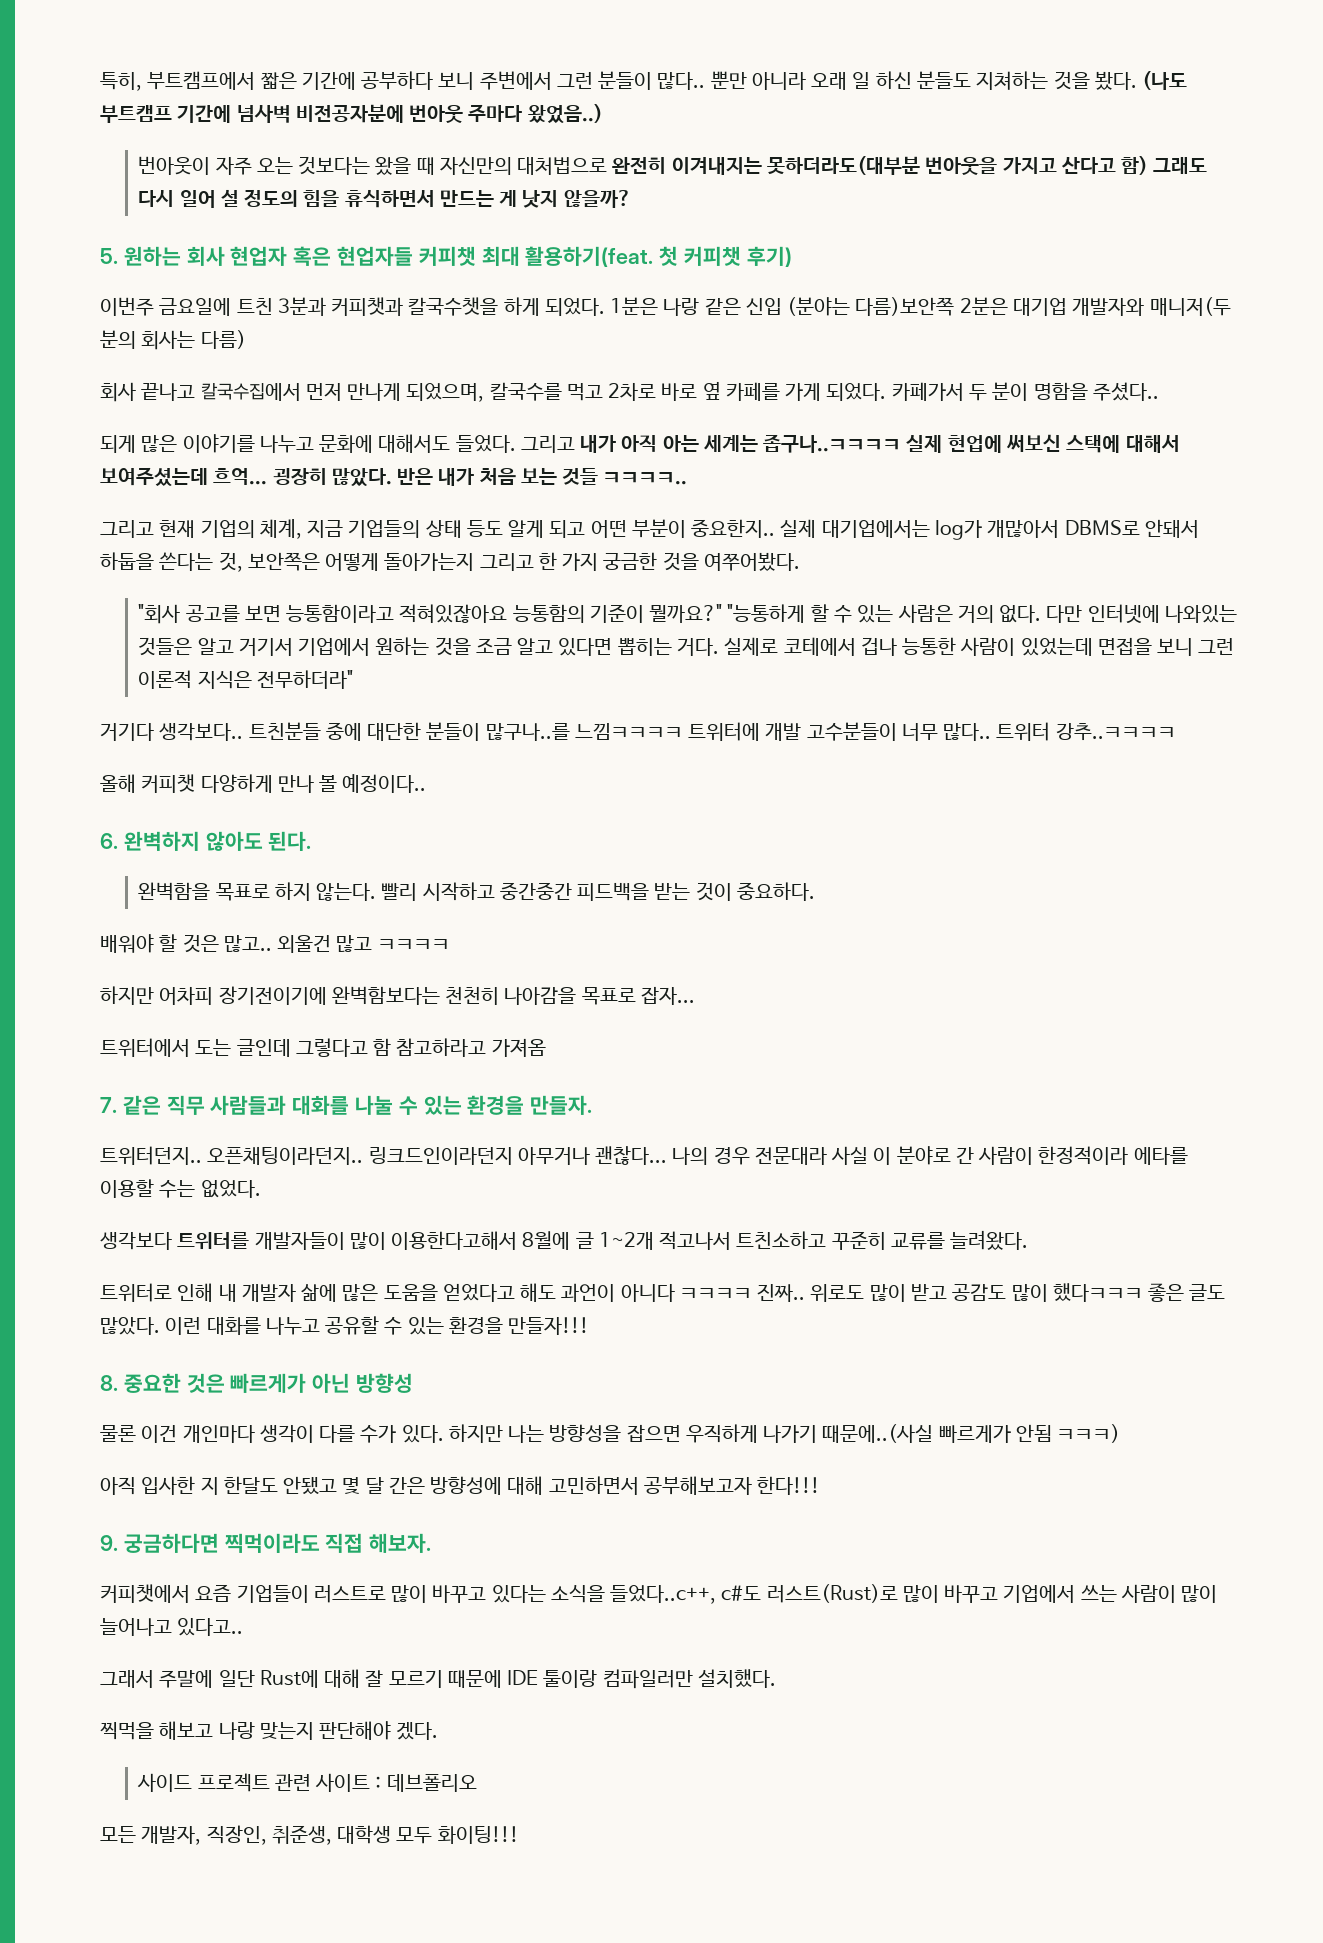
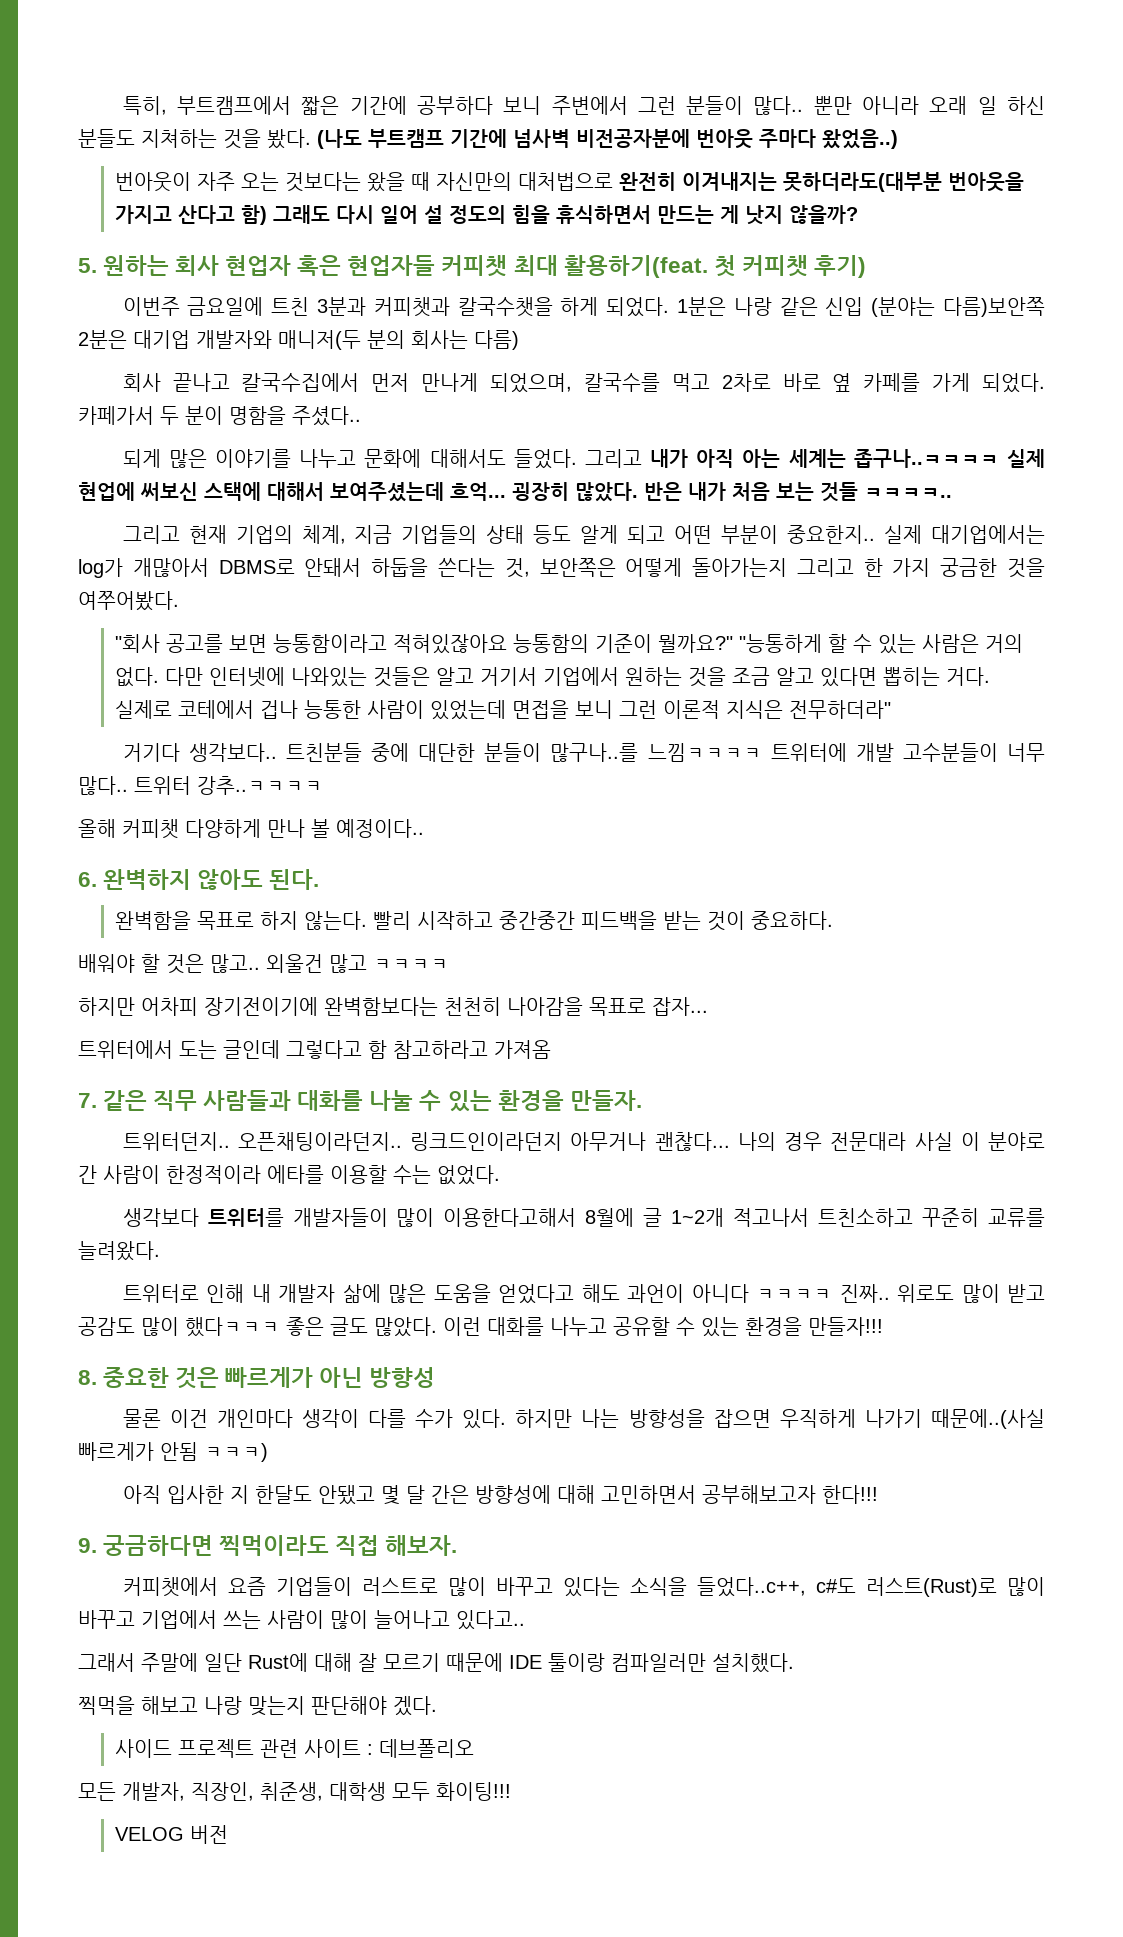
+ VELOG 버전

